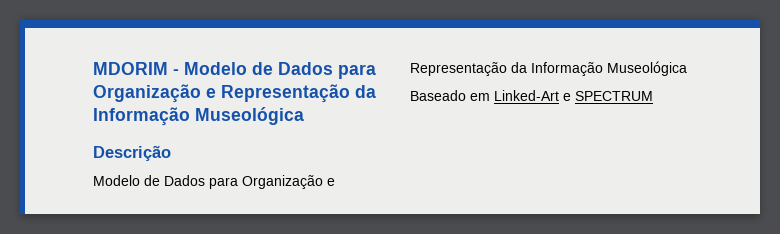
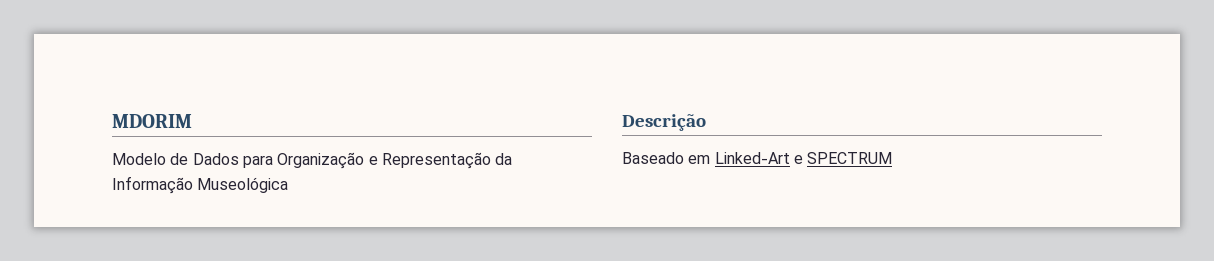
- MDORIM - Modelo de Dados para Organização e Representação da Informação Museológica
+ MDORIM
+ Modelo de Dados para Organização e Representação da Informação Museológica
  Descrição
- Modelo de Dados para Organização e Representação da Informação Museológica

